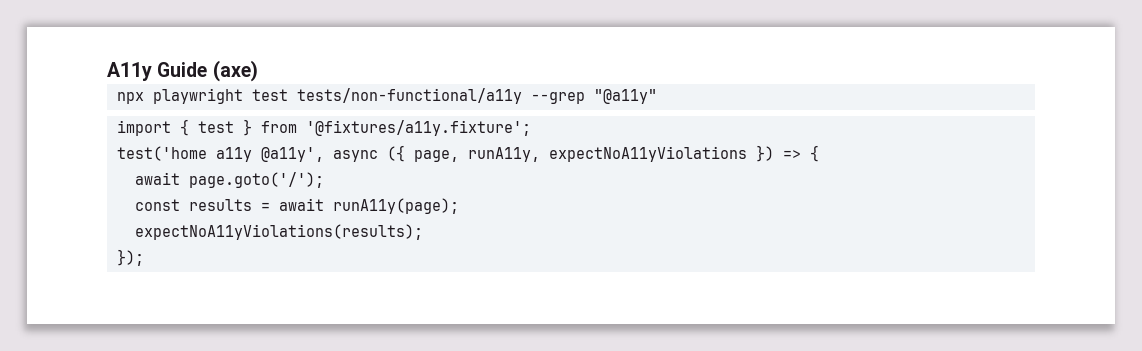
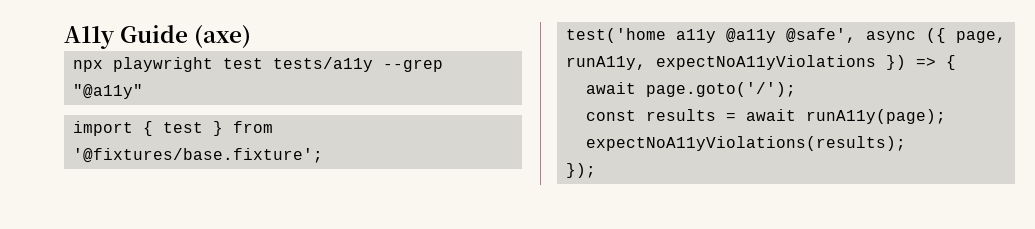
- npx playwright test tests/non-functional/a11y --grep "@a11y"
+ npx playwright test tests/a11y --grep "@a11y"
- import { test } from '@fixtures/a11y.fixture';
+ import { test } from '@fixtures/base.fixture';
- test('home a11y @a11y', async ({ page, runA11y, expectNoA11yViolations }) => {
+ test('home a11y @a11y @safe', async ({ page, runA11y, expectNoA11yViolations }) => {

